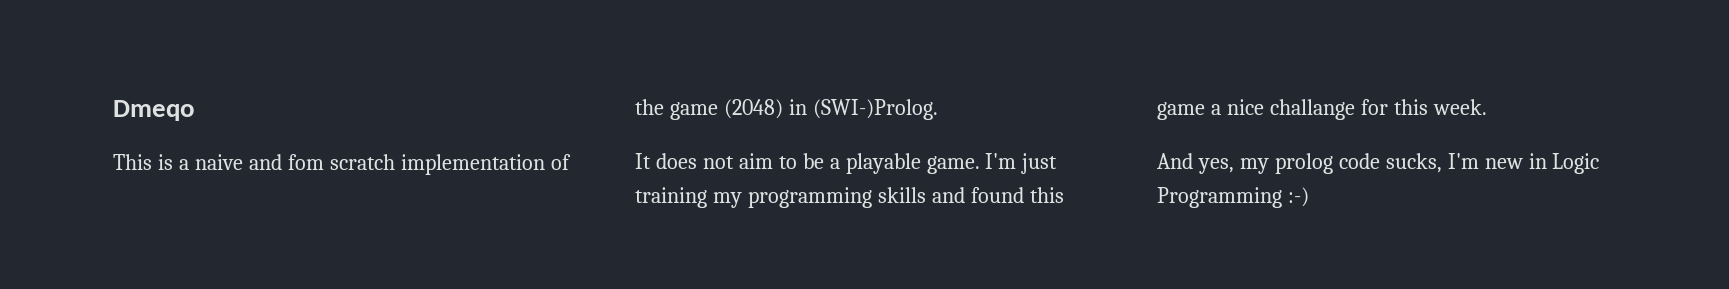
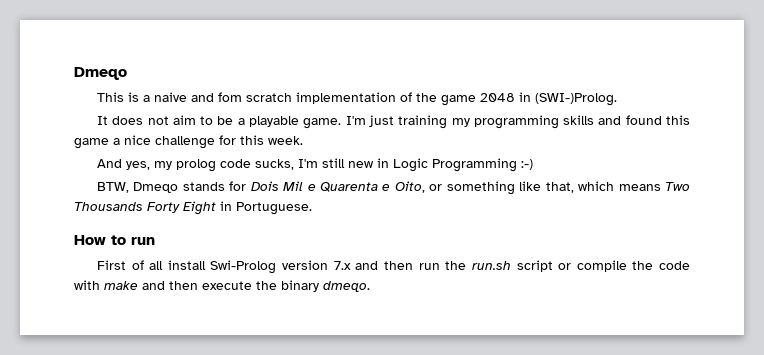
- This is a naive and fom scratch implementation of the game (2048) in (SWI-)Prolog.
+ This is a naive and fom scratch implementation of the game 2048 in (SWI-)Prolog.
- I'm just training my programming skills and found this game a nice challange for this week.
+ I'm just training my programming skills and found this game a nice challenge for this week.
- And yes, my prolog code sucks, I'm new in Logic Programming :-)
+ And yes, my prolog code sucks, I'm still new in Logic Programming :-)
+ BTW, Dmeqo stands for Dois Mil e Quarenta e Oito, or something like that, which means Two Thousands Forty Eight in Portuguese.
+ How to run
+ First of all install Swi-Prolog version 7.x and then run the run.sh script or compile the code with make and then execute the binary dmeqo.

